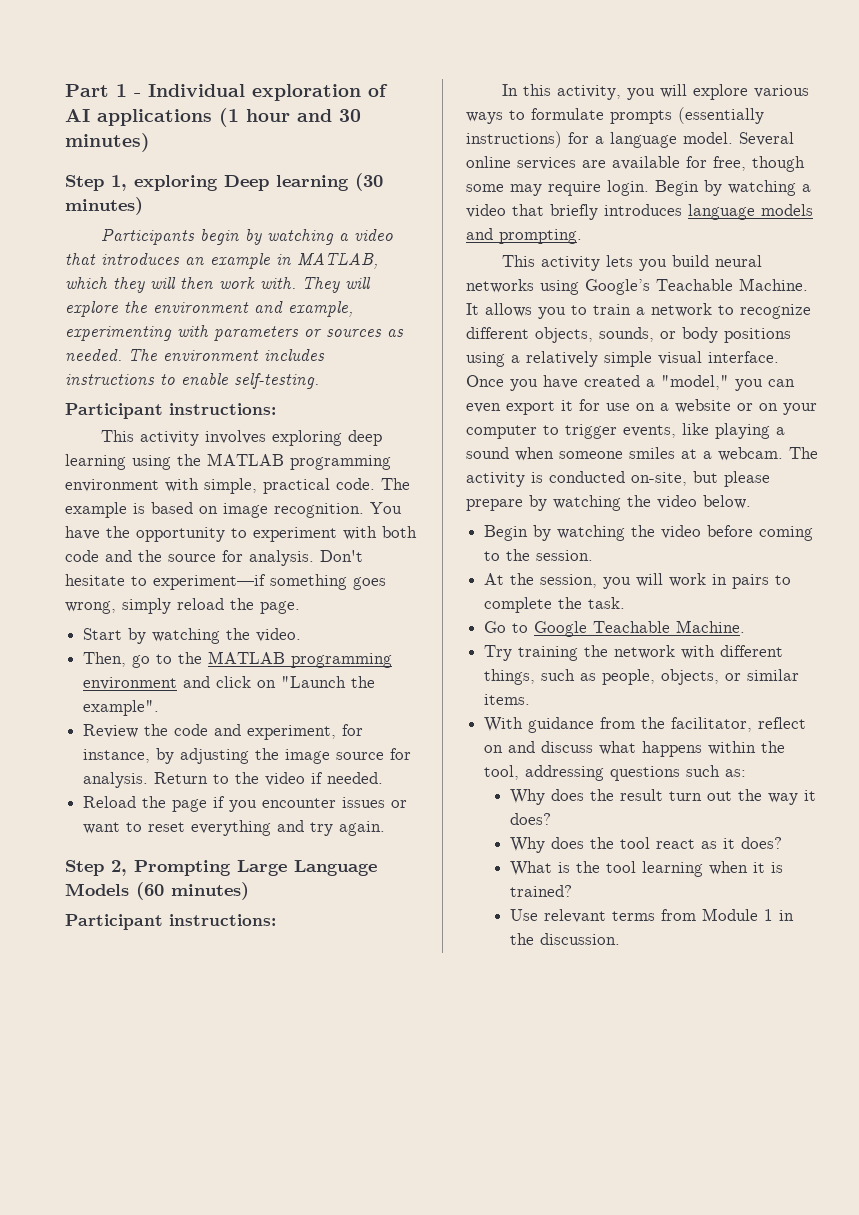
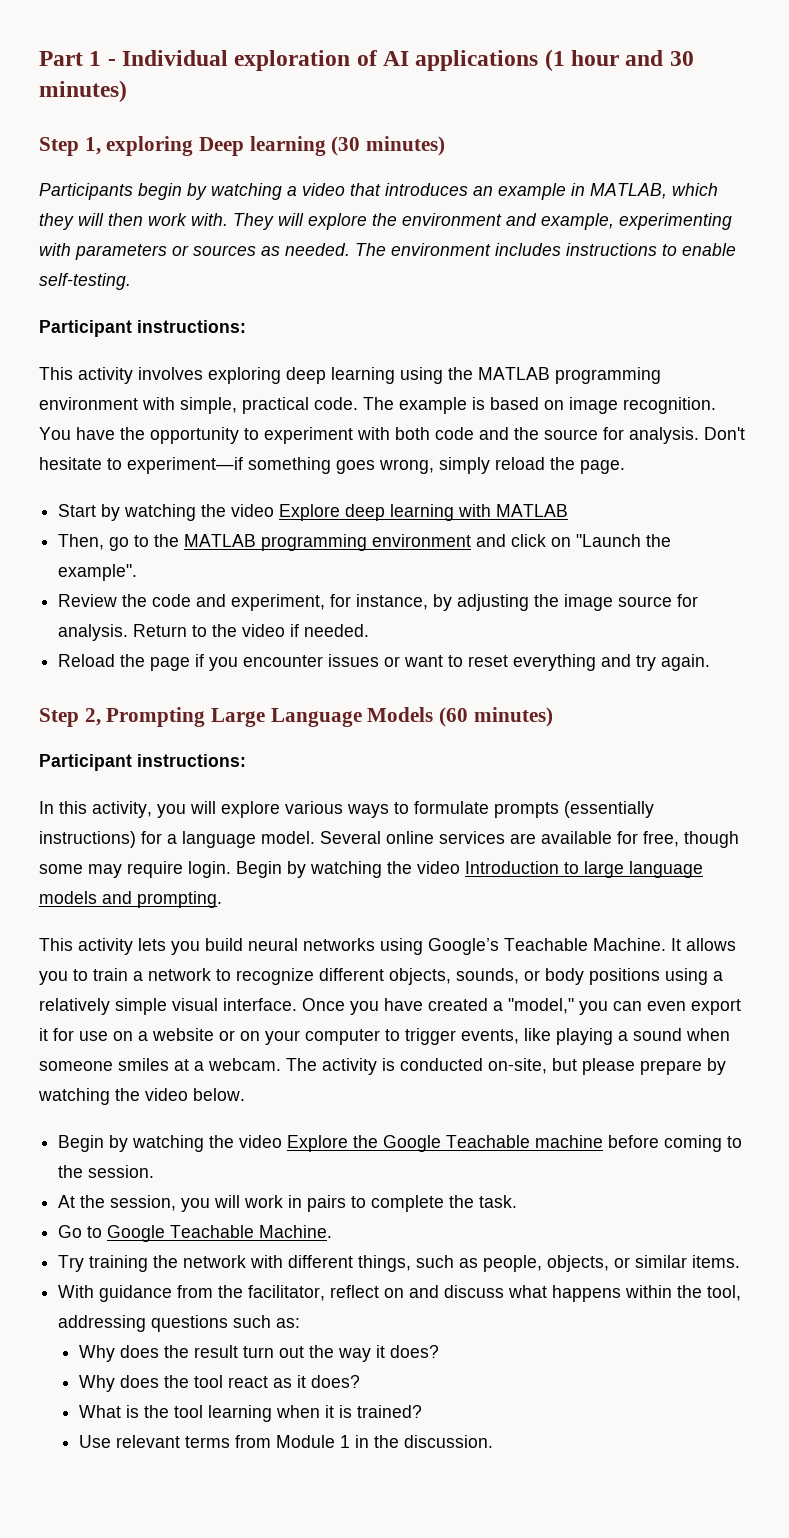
- Start by watching the video.
+ Start by watching the video Explore deep learning with MATLAB
- Begin by watching a video that briefly introduces language models and prompting.
+ Begin by watching the video Introduction to large language models and prompting.
- Begin by watching the video before coming to the session.
+ Begin by watching the video Explore the Google Teachable machine before coming to the session.

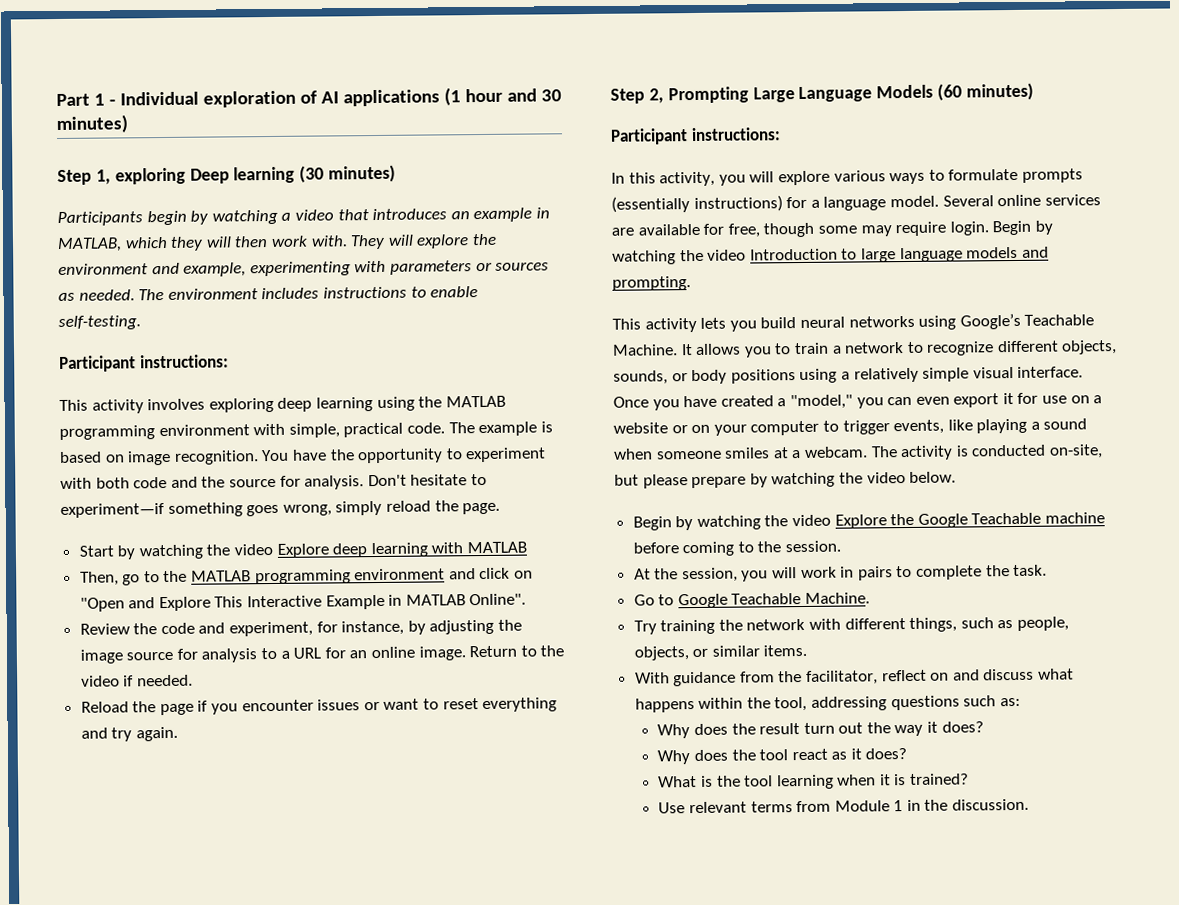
- Then, go to the MATLAB programming environment and click on "Launch the example".
+ Then, go to the MATLAB programming environment and click on "Open and Explore This Interactive Example in MATLAB Online".
- Review the code and experiment, for instance, by adjusting the image source for analysis.
+ Review the code and experiment, for instance, by adjusting the image source for analysis to a URL for an online image.

